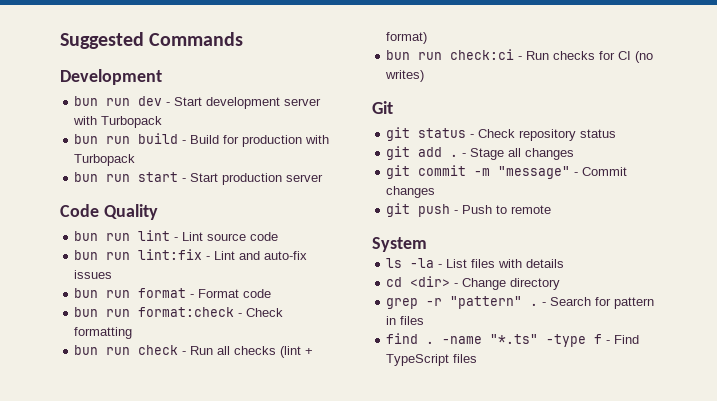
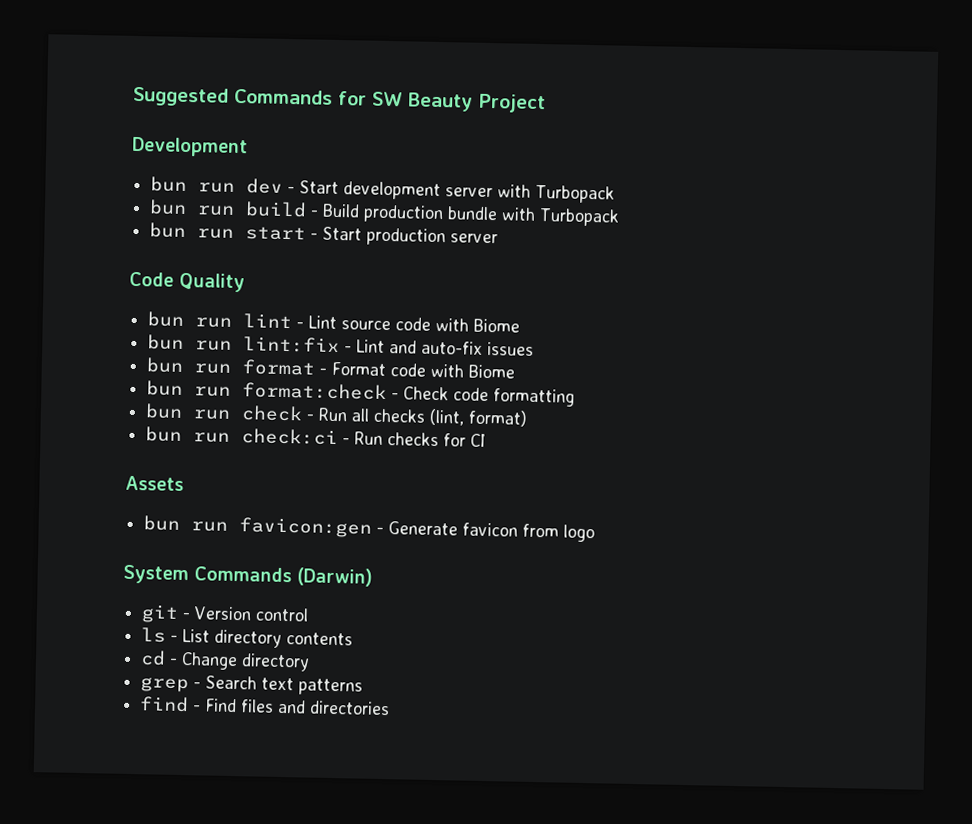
- Suggested Commands
+ Suggested Commands for SW Beauty Project
- bun run build - Build for production with Turbopack
+ bun run build - Build production bundle with Turbopack
- bun run lint - Lint source code
+ bun run lint - Lint source code with Biome
- bun run format - Format code
+ bun run format - Format code with Biome
- bun run format:check - Check formatting
+ bun run format:check - Check code formatting
- bun run check - Run all checks (lint + format)
+ bun run check - Run all checks (lint, format)
- bun run check:ci - Run checks for CI (no writes)
- Git
- git status - Check repository status
- git add . - Stage all changes
- git commit -m "message" - Commit changes
- git push - Push to remote
- System
+ bun run check:ci - Run checks for CI
+ Assets
+ bun run favicon:gen - Generate favicon from logo
+ System Commands (Darwin)
+ git - Version control
- ls -la - List files with details
+ ls - List directory contents
- cd <dir> - Change directory
+ cd - Change directory
- grep -r "pattern" . - Search for pattern in files
- find . -name "*.ts" -type f - Find TypeScript files
+ grep - Search text patterns
+ find - Find files and directories

